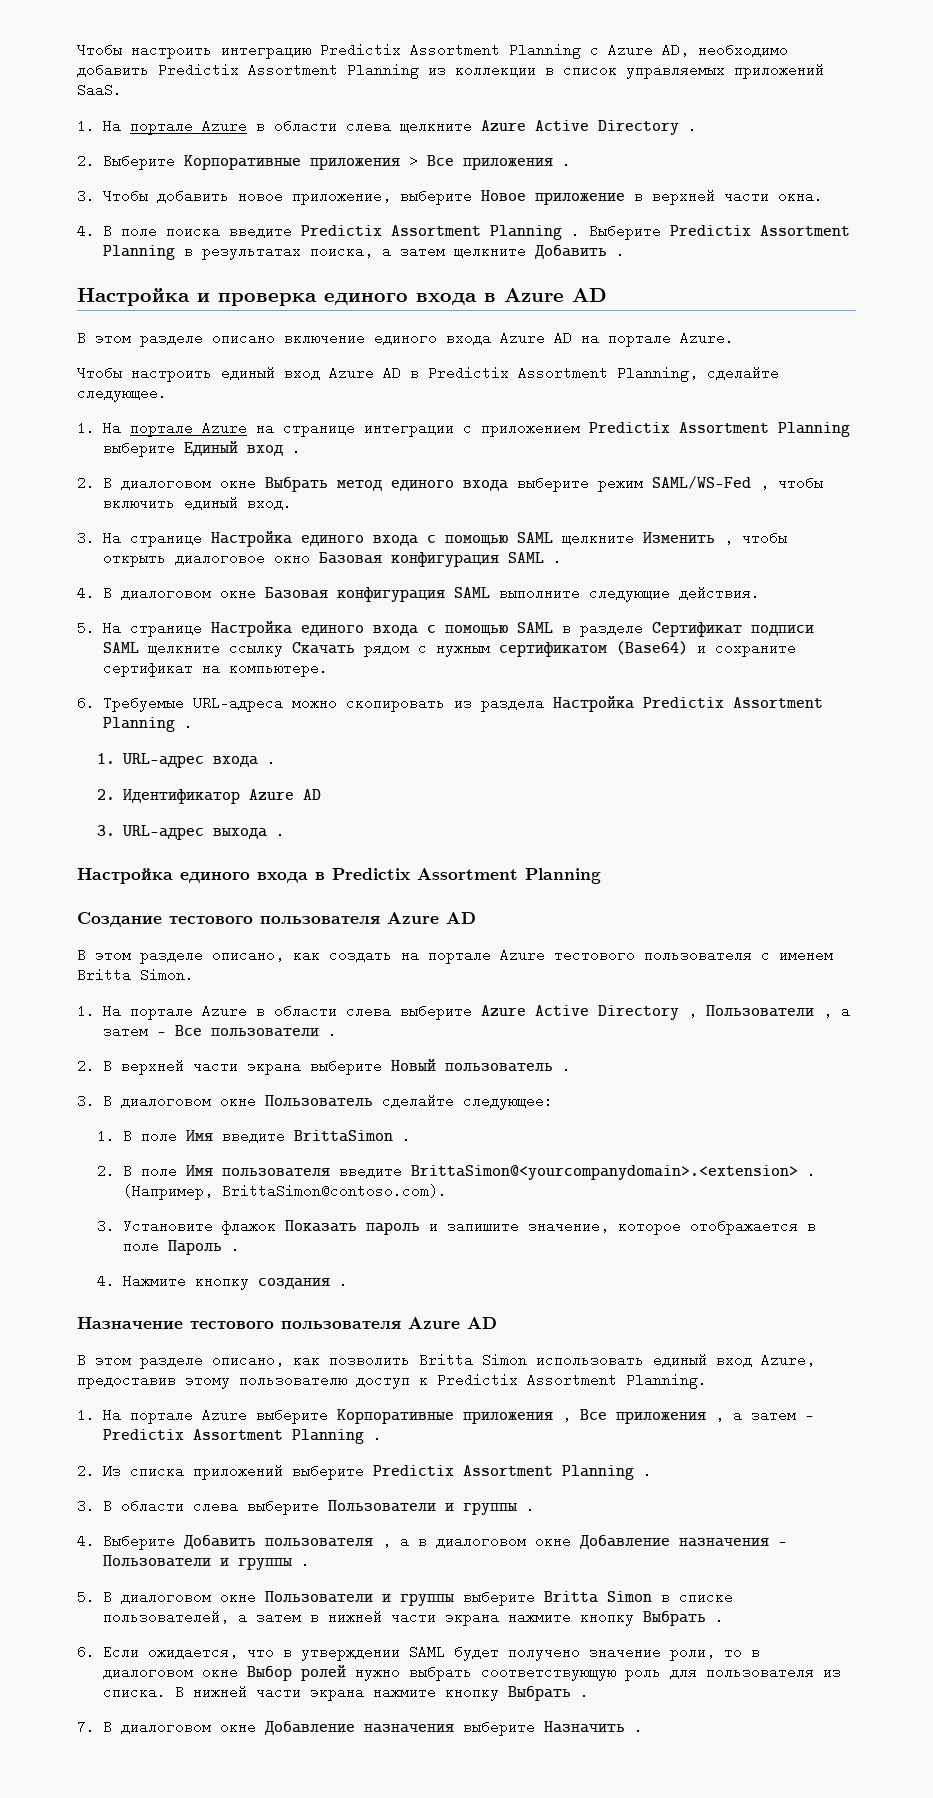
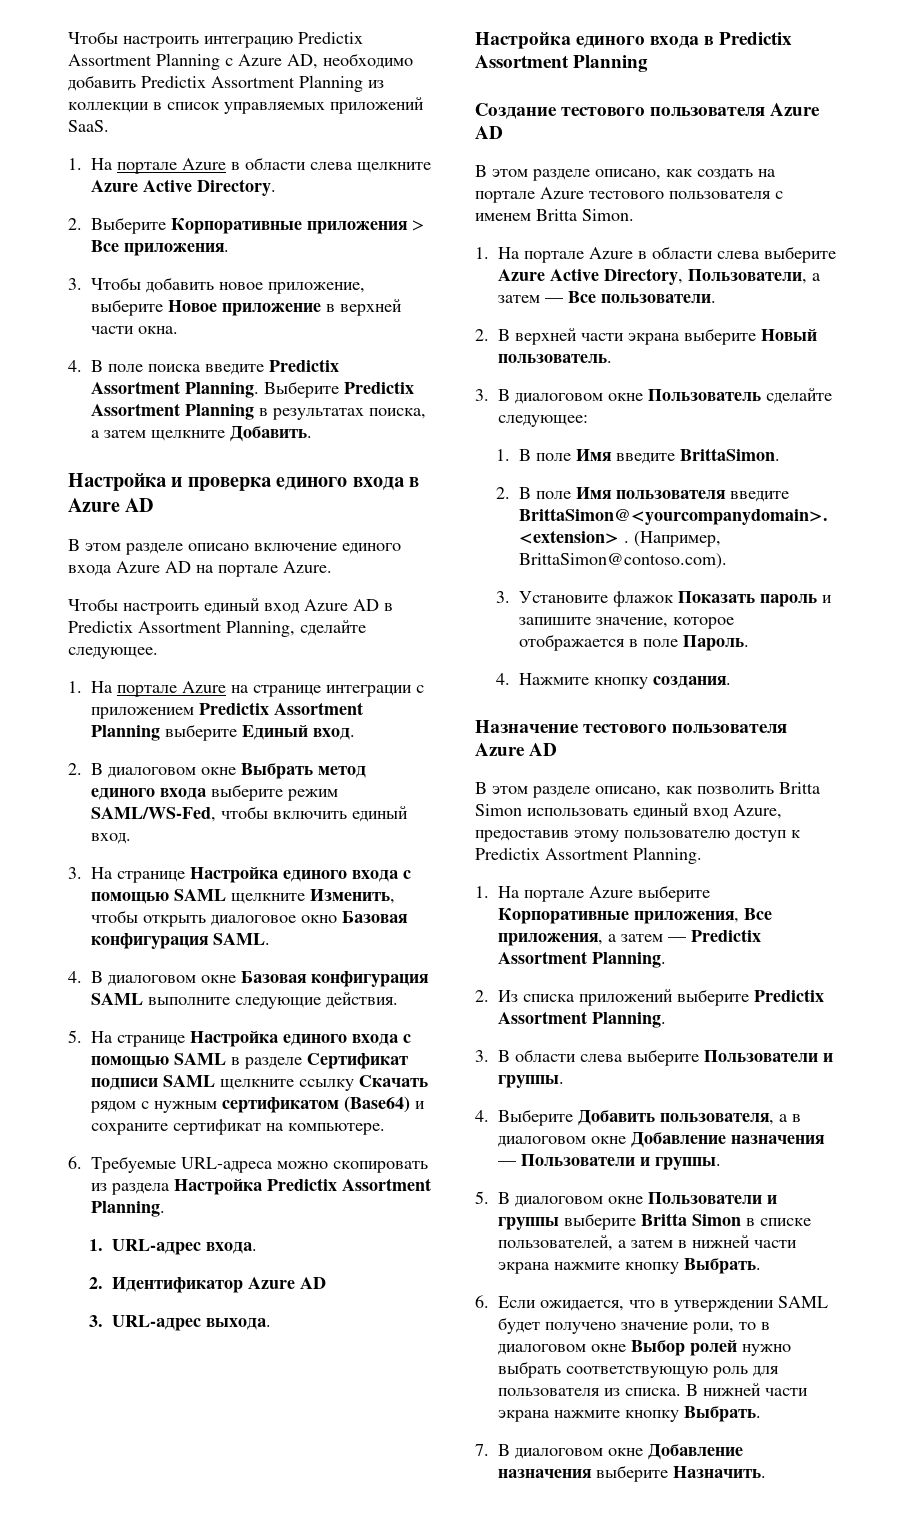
- 1. На портале Azure в области слева щелкните Azure Active Directory .
+ 1. На портале Azure в области слева щелкните Azure Active Directory.
- 2. Выберите Корпоративные приложения > Все приложения .
+ 2. Выберите Корпоративные приложения > Все приложения.
- 4. В поле поиска введите Predictix Assortment Planning .
+ 4. В поле поиска введите Predictix Assortment Planning.
- Выберите Predictix Assortment Planning в результатах поиска, а затем щелкните Добавить .
+ Выберите Predictix Assortment Planning в результатах поиска, а затем щелкните Добавить.
- 1. На портале Azure на странице интеграции с приложением Predictix Assortment Planning выберите Единый вход .
+ 1. На портале Azure на странице интеграции с приложением Predictix Assortment Planning выберите Единый вход.
- 2. В диалоговом окне Выбрать метод единого входа выберите режим SAML/WS-Fed , чтобы включить единый вход.
+ 2. В диалоговом окне Выбрать метод единого входа выберите режим SAML/WS-Fed, чтобы включить единый вход.
- 3. На странице Настройка единого входа с помощью SAML щелкните Изменить , чтобы открыть диалоговое окно Базовая конфигурация SAML .
+ 3. На странице Настройка единого входа с помощью SAML щелкните Изменить, чтобы открыть диалоговое окно Базовая конфигурация SAML.
- 6. Требуемые URL-адреса можно скопировать из раздела Настройка Predictix Assortment Planning .
+ 6. Требуемые URL-адреса можно скопировать из раздела Настройка Predictix Assortment Planning.
- 1. URL-адрес входа .
+ 1. URL-адрес входа.
- 3. URL-адрес выхода .
+ 3. URL-адрес выхода.
- 1. На портале Azure в области слева выберите Azure Active Directory , Пользователи , а затем — Все пользователи .
+ 1. На портале Azure в области слева выберите Azure Active Directory, Пользователи, а затем — Все пользователи.
- 2. В верхней части экрана выберите Новый пользователь .
+ 2. В верхней части экрана выберите Новый пользователь.
- 1. В поле Имя введите BrittaSimon .
+ 1. В поле Имя введите BrittaSimon.
- 3. Установите флажок Показать пароль и запишите значение, которое отображается в поле Пароль .
+ 3. Установите флажок Показать пароль и запишите значение, которое отображается в поле Пароль.
- 4. Нажмите кнопку создания .
+ 4. Нажмите кнопку создания.
- 1. На портале Azure выберите Корпоративные приложения , Все приложения , а затем — Predictix Assortment Planning .
+ 1. На портале Azure выберите Корпоративные приложения, Все приложения, а затем — Predictix Assortment Planning.
- 2. Из списка приложений выберите Predictix Assortment Planning .
+ 2. Из списка приложений выберите Predictix Assortment Planning.
- 3. В области слева выберите Пользователи и группы .
+ 3. В области слева выберите Пользователи и группы.
- 4. Выберите Добавить пользователя , а в диалоговом окне Добавление назначения — Пользователи и группы .
+ 4. Выберите Добавить пользователя, а в диалоговом окне Добавление назначения — Пользователи и группы.
- 5. В диалоговом окне Пользователи и группы выберите Britta Simon в списке пользователей, а затем в нижней части экрана нажмите кнопку Выбрать .
+ 5. В диалоговом окне Пользователи и группы выберите Britta Simon в списке пользователей, а затем в нижней части экрана нажмите кнопку Выбрать.
- В нижней части экрана нажмите кнопку Выбрать .
+ В нижней части экрана нажмите кнопку Выбрать.
- 7. В диалоговом окне Добавление назначения выберите Назначить .
+ 7. В диалоговом окне Добавление назначения выберите Назначить.

